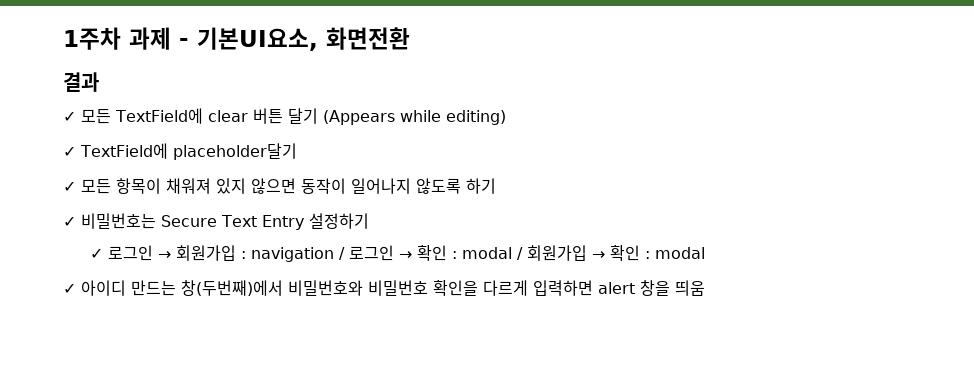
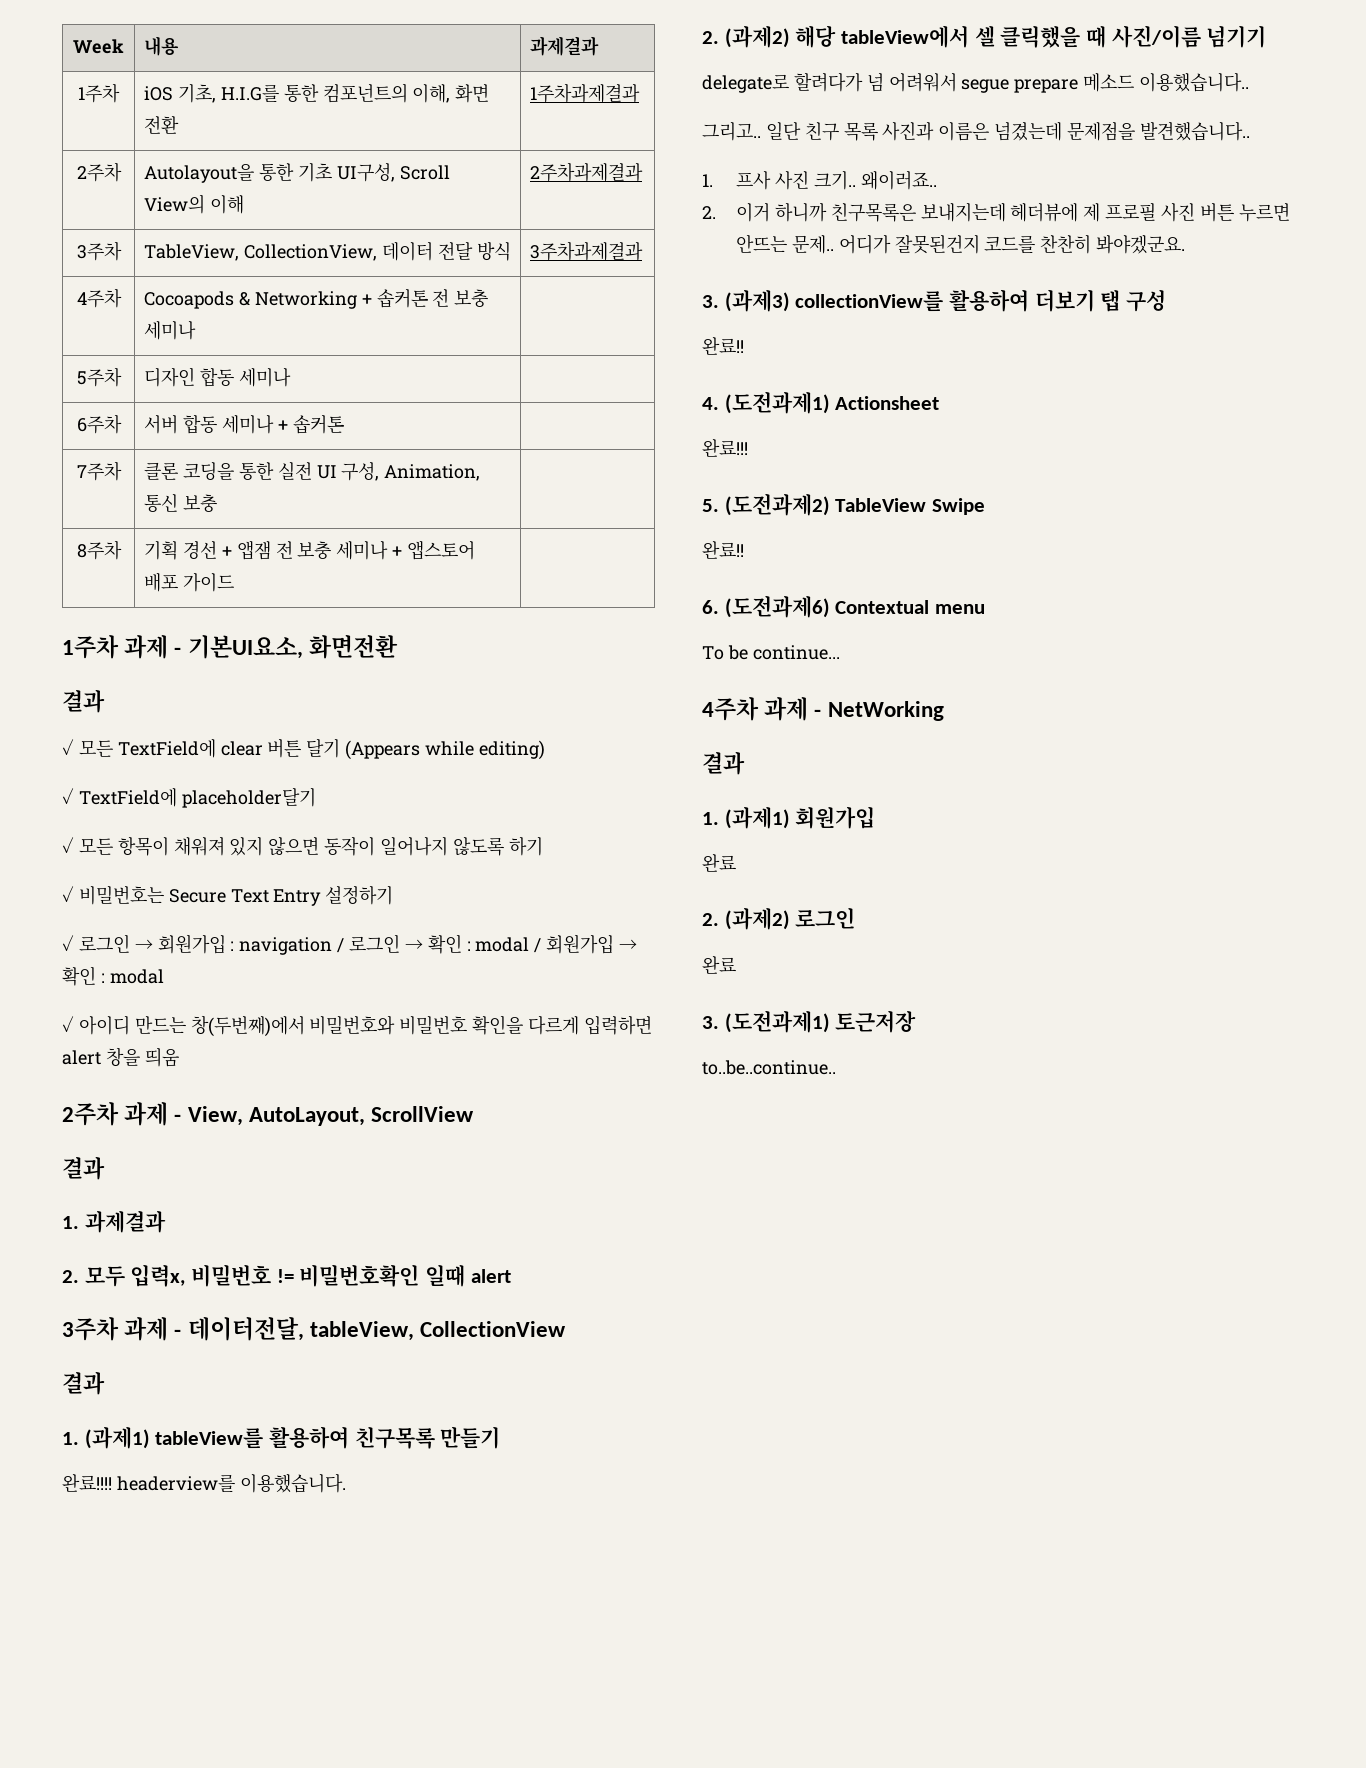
+ Week | 내용 | 과제결과
+ 1주차 | iOS 기초, H.I.G를 통한 컴포넌트의 이해, 화면 전환 | 1주차과제결과
+ 2주차 | Autolayout을 통한 기초 UI구성, Scroll View의 이해 | 2주차과제결과
+ 3주차 | TableView, CollectionView, 데이터 전달 방식 | 3주차과제결과
+ 4주차 | Cocoapods & Networking + 솝커톤 전 보충 세미나 |
+ 5주차 | 디자인 합동 세미나 |
+ 6주차 | 서버 합동 세미나 + 솝커톤 |
+ 7주차 | 클론 코딩을 통한 실전 UI 구성, Animation, 통신 보충 |
+ 8주차 | 기획 경선 + 앱잼 전 보충 세미나 + 앱스토어 배포 가이드 |
+ 2주차 과제 - View, AutoLayout, ScrollView
+ 결과
+ 1. 과제결과
+ 2. 모두 입력x, 비밀번호 != 비밀번호확인 일때 alert
+ 3주차 과제 - 데이터전달, tableView, CollectionView
+ 결과
+ 1. (과제1) tableView를 활용하여 친구목록 만들기
+ 완료!!!! headerview를 이용했습니다.
+ 2. (과제2) 해당 tableView에서 셀 클릭했을 때 사진/이름 넘기기
+ delegate로 할려다가 넘 어려워서 segue prepare 메소드 이용했습니다..
+ 그리고.. 일단 친구 목록 사진과 이름은 넘겼는데 문제점을 발견했습니다..
+ 1. 프사 사진 크기.. 왜이러죠..
+ 2. 이거 하니까 친구목록은 보내지는데 헤더뷰에 제 프로필 사진 버튼 누르면 안뜨는 문제.. 어디가 잘못된건지 코드를 찬찬히 봐야겠군요.
+ 3. (과제3) collectionView를 활용하여 더보기 탭 구성
+ 완료!!
+ 4. (도전과제1) Actionsheet
+ 완료!!!
+ 5. (도전과제2) TableView Swipe
+ 완료!!
+ 6. (도전과제6) Contextual menu
+ To be continue...
+ 4주차 과제 - NetWorking
+ 결과
+ 1. (과제1) 회원가입
+ 완료
+ 2. (과제2) 로그인
+ 완료
+ 3. (도전과제1) 토근저장
+ to..be..continue..

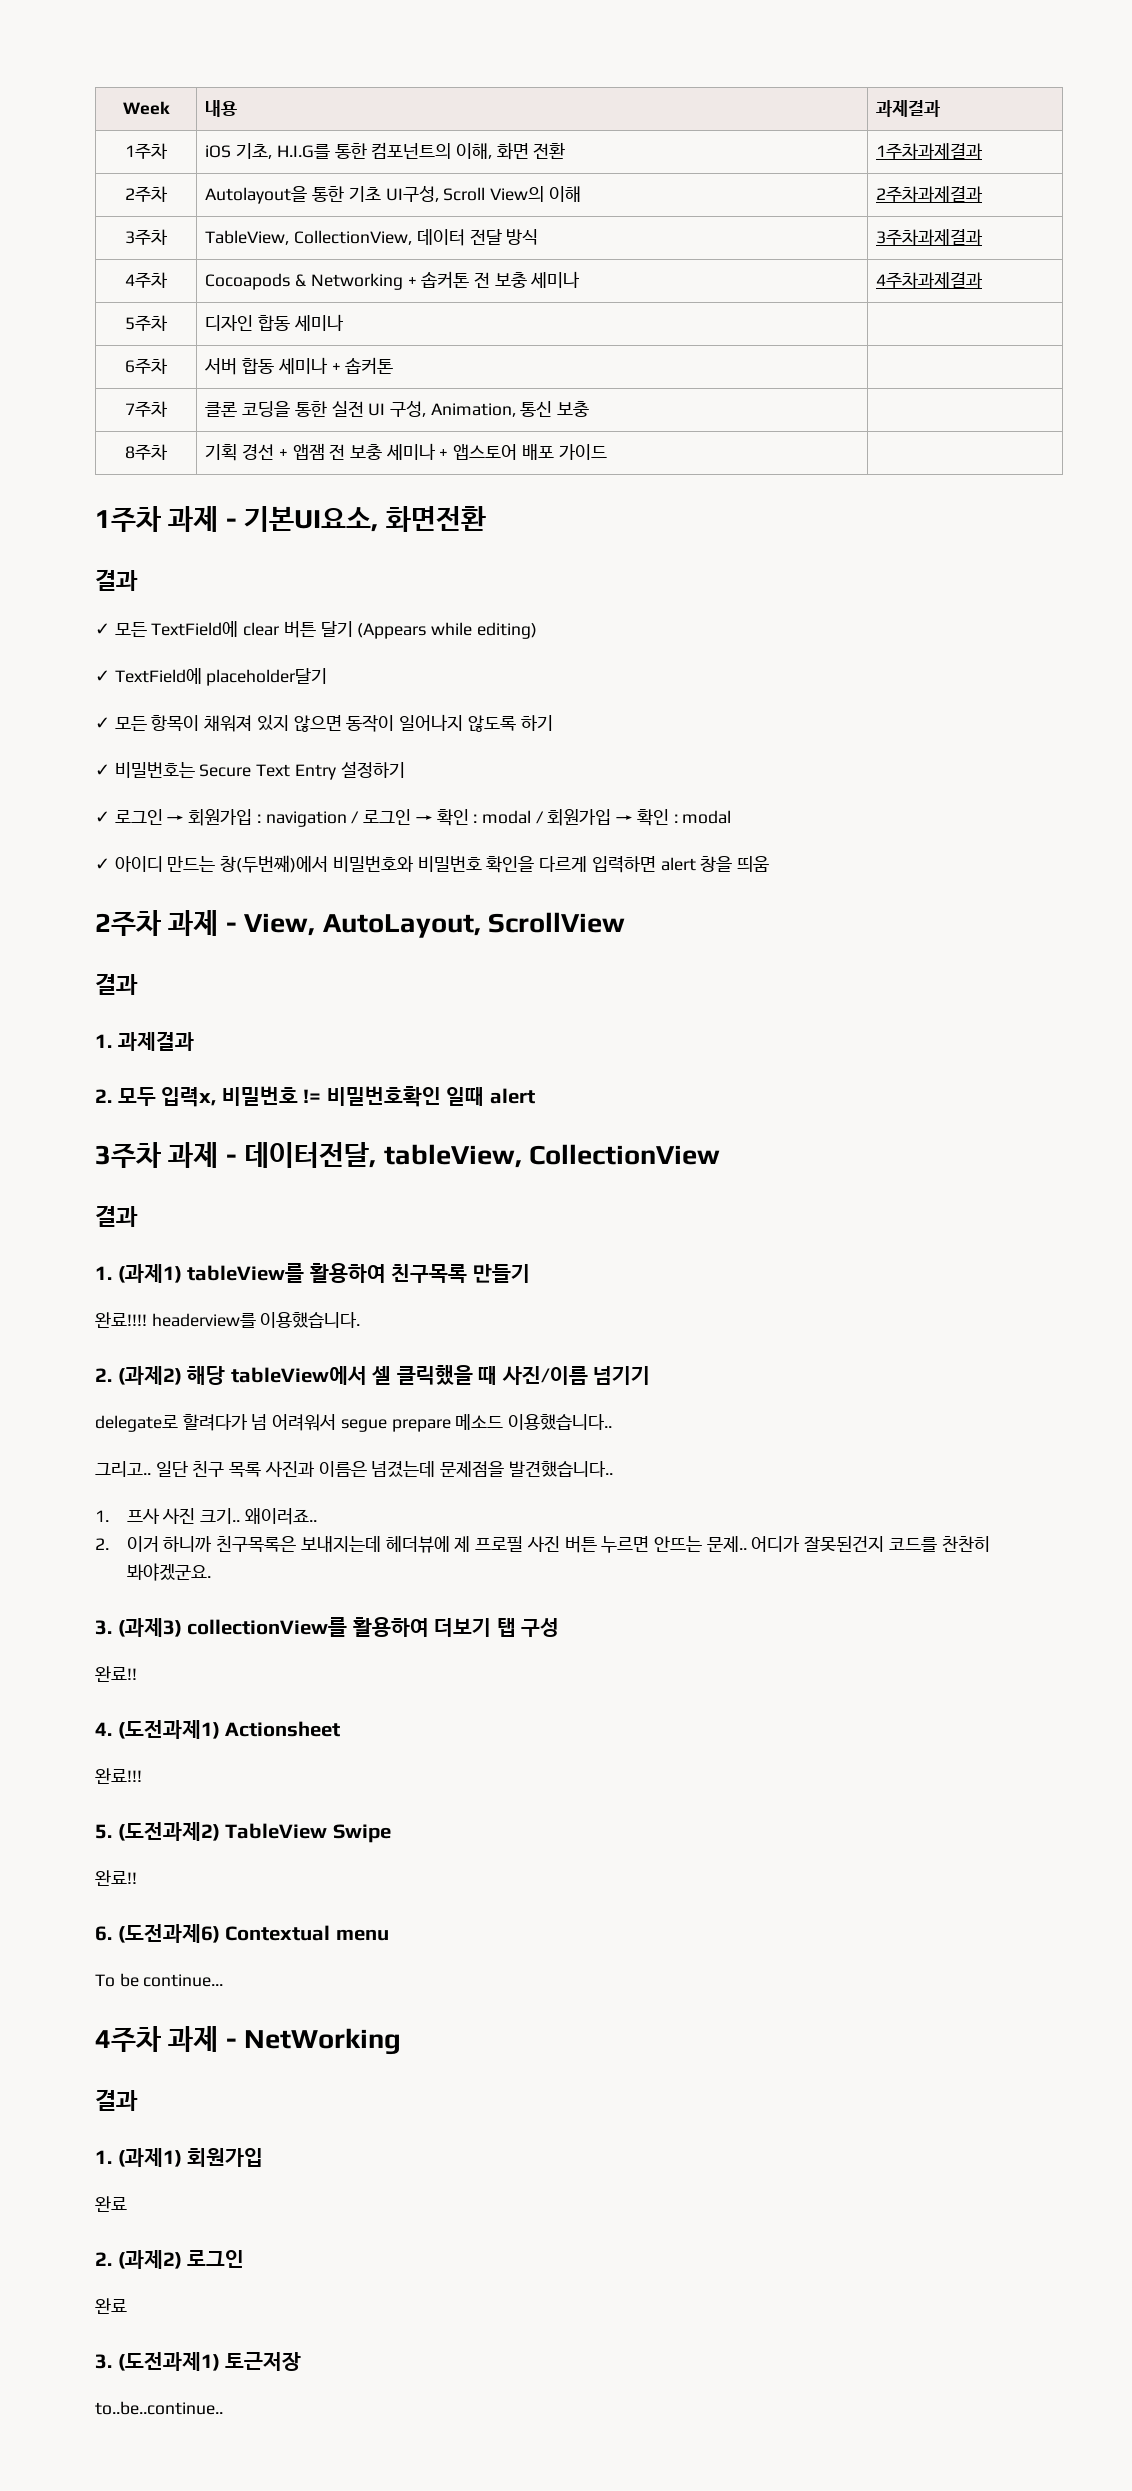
- 4주차 | Cocoapods & Networking + 솝커톤 전 보충 세미나 |
+ 4주차 | Cocoapods & Networking + 솝커톤 전 보충 세미나 | 4주차과제결과

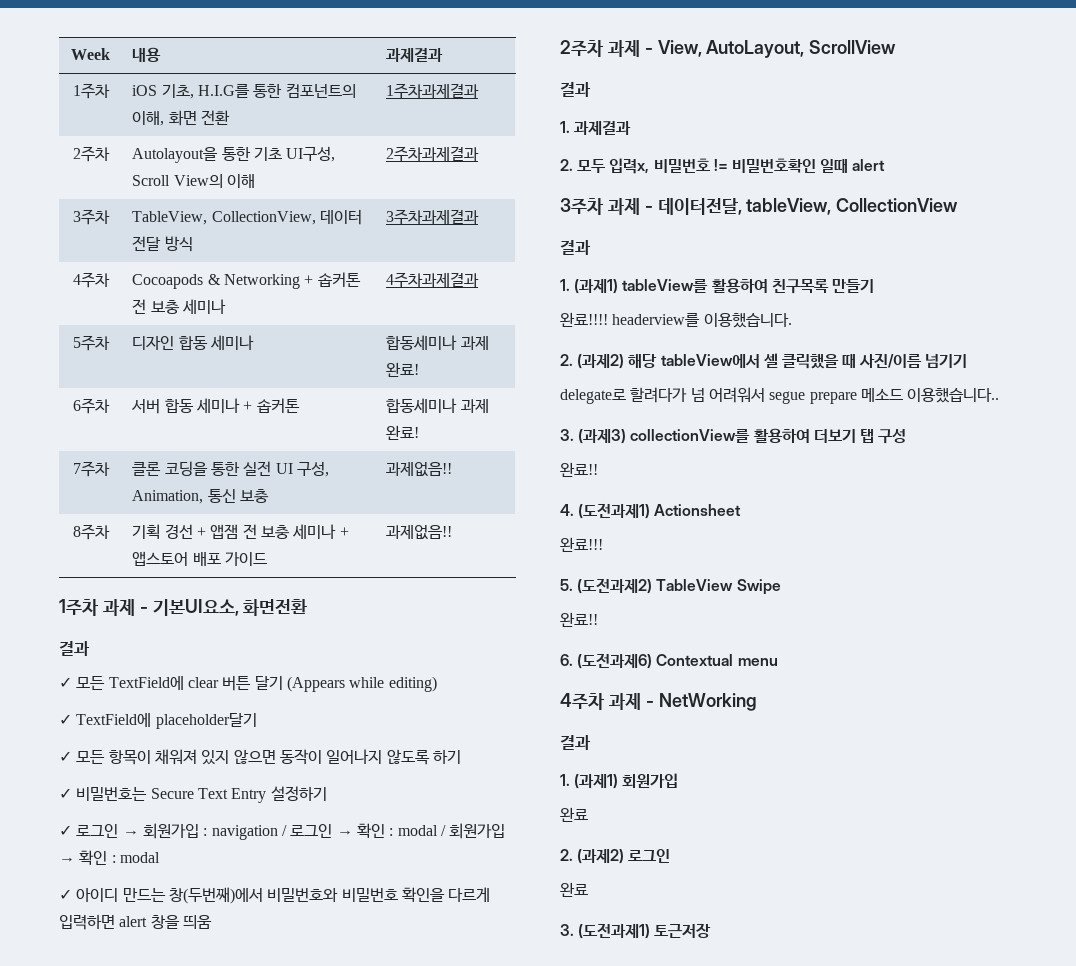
- 5주차 | 디자인 합동 세미나 |
+ 5주차 | 디자인 합동 세미나 | 합동세미나 과제 완료!
- 6주차 | 서버 합동 세미나 + 솝커톤 |
+ 6주차 | 서버 합동 세미나 + 솝커톤 | 합동세미나 과제 완료!
- 7주차 | 클론 코딩을 통한 실전 UI 구성, Animation, 통신 보충 |
+ 7주차 | 클론 코딩을 통한 실전 UI 구성, Animation, 통신 보충 | 과제없음!!
- 8주차 | 기획 경선 + 앱잼 전 보충 세미나 + 앱스토어 배포 가이드 |
+ 8주차 | 기획 경선 + 앱잼 전 보충 세미나 + 앱스토어 배포 가이드 | 과제없음!!
- 그리고.. 일단 친구 목록 사진과 이름은 넘겼는데 문제점을 발견했습니다..
- 1. 프사 사진 크기.. 왜이러죠..
- 2. 이거 하니까 친구목록은 보내지는데 헤더뷰에 제 프로필 사진 버튼 누르면 안뜨는 문제.. 어디가 잘못된건지 코드를 찬찬히 봐야겠군요.
- To be continue...
- to..be..continue..

